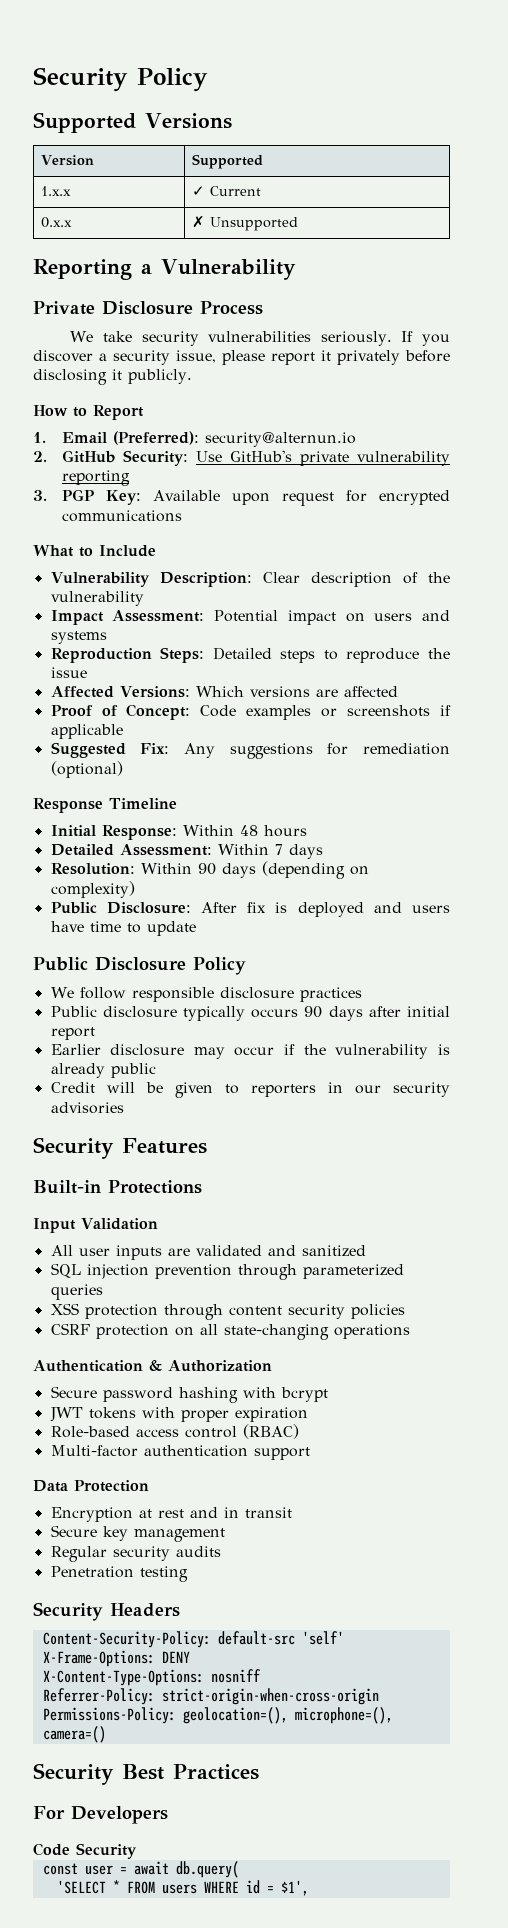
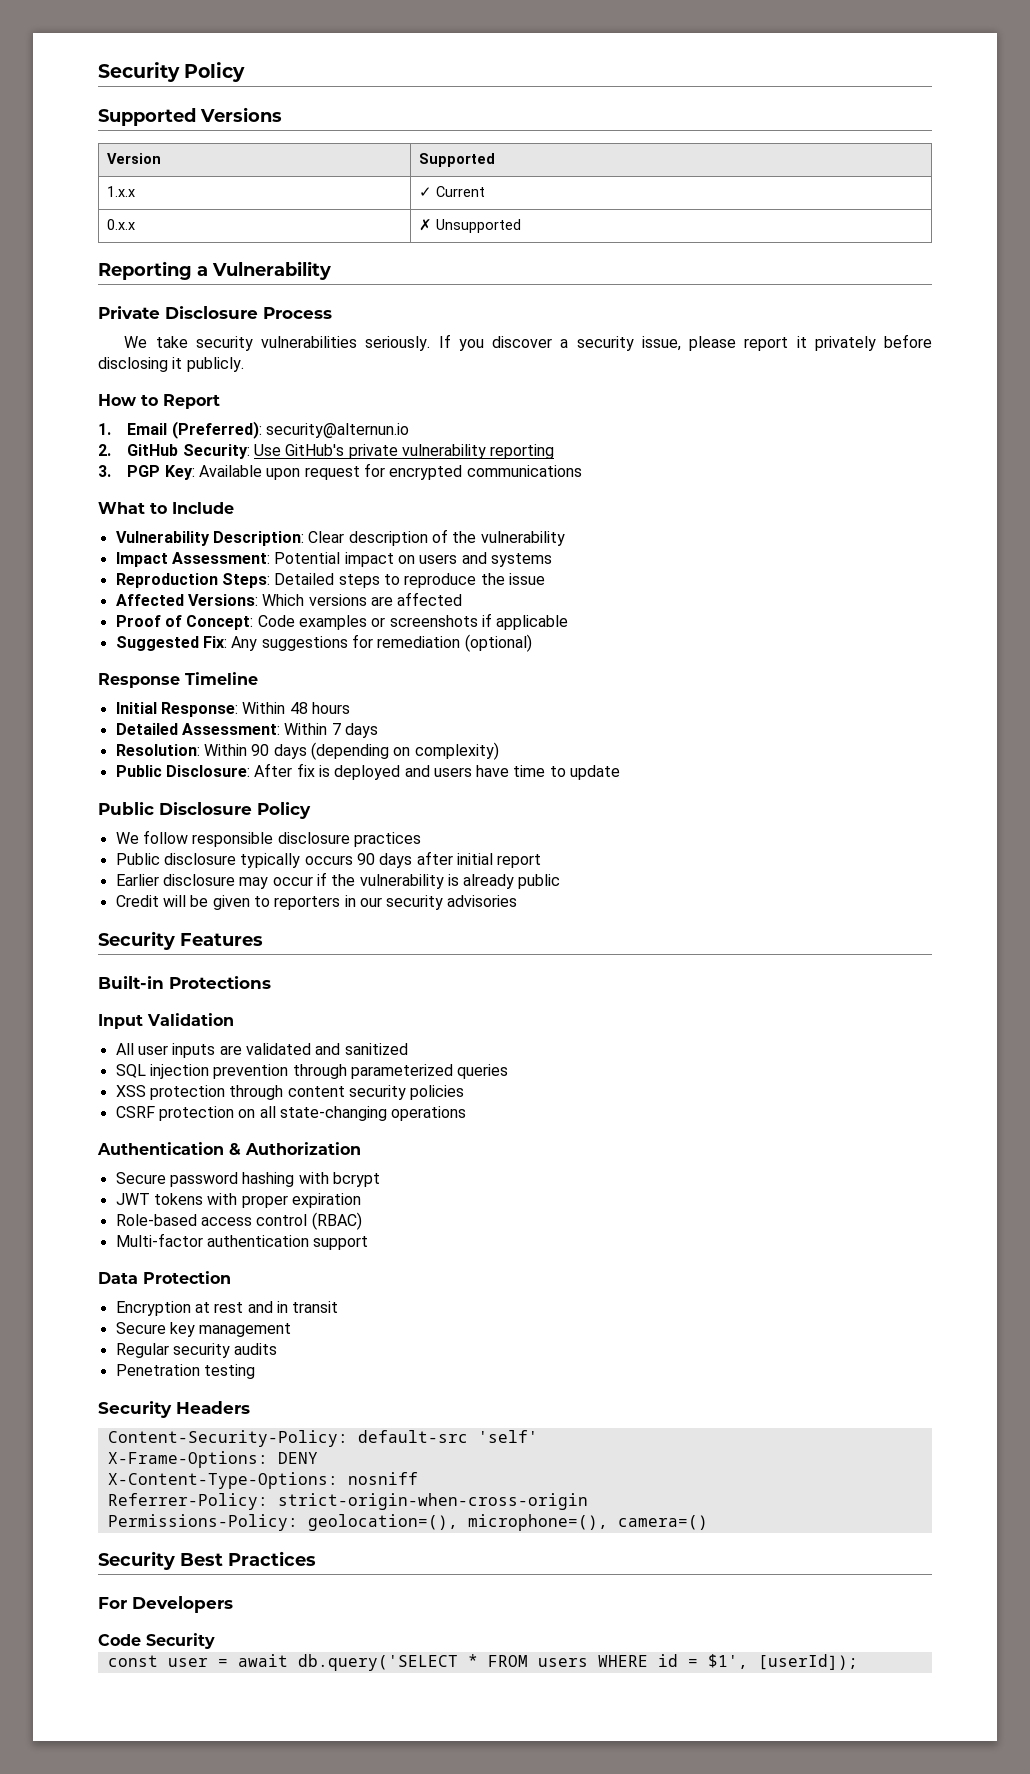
- const user = await db.query(
- 'SELECT * FROM users WHERE id = $1',
+ const user = await db.query('SELECT * FROM users WHERE id = $1', [userId]);

